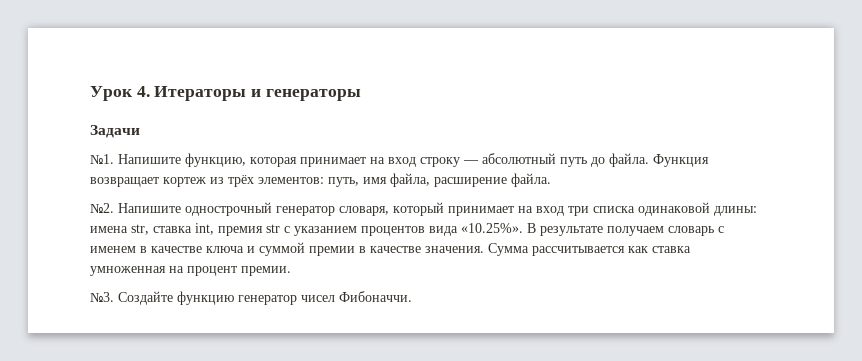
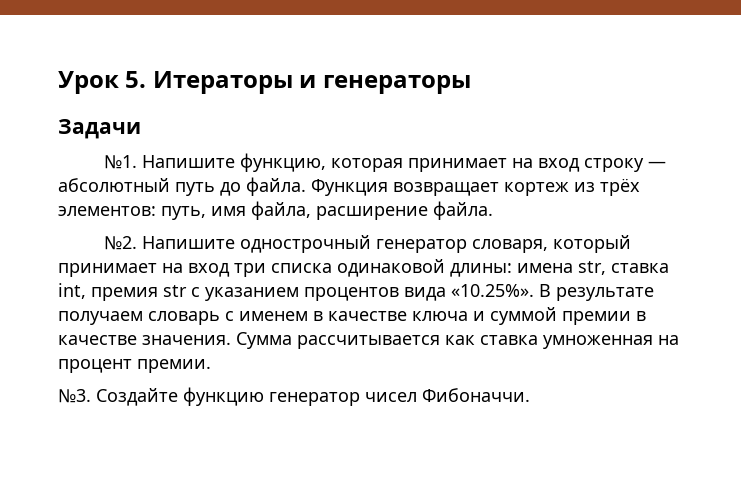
- Урок 4. Итераторы и генераторы
+ Урок 5. Итераторы и генераторы

